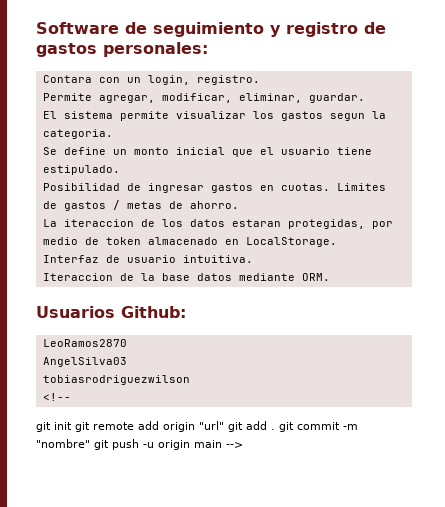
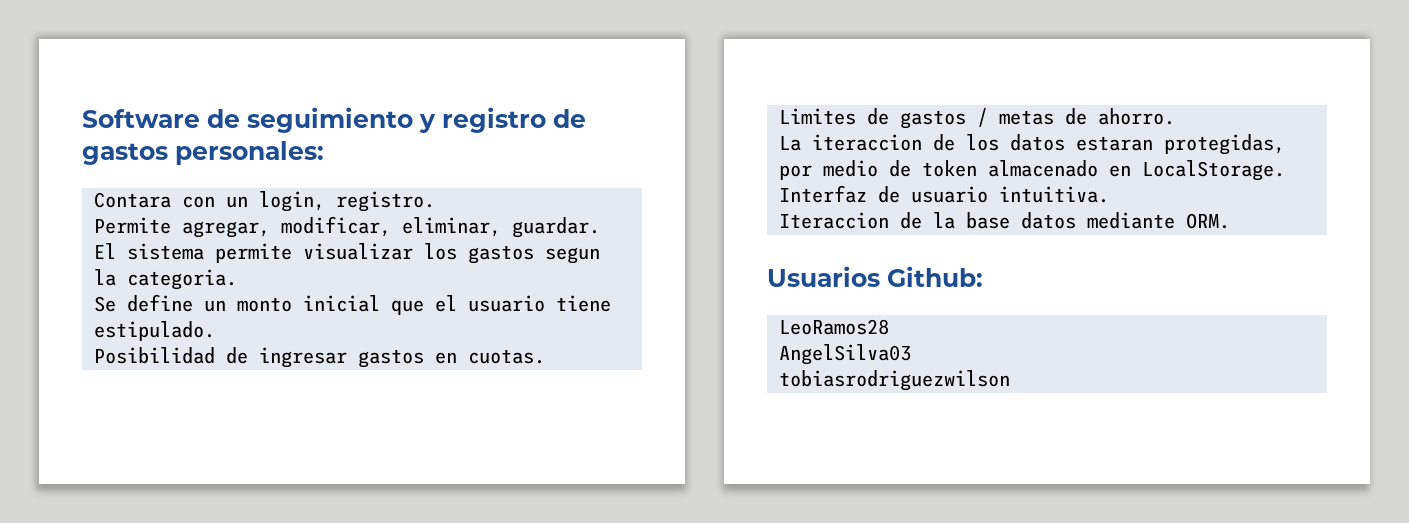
- LeoRamos2870
+ LeoRamos28
- <!--
- git init git remote add origin "url" git add . git commit -m "nombre" git push -u origin main -->

